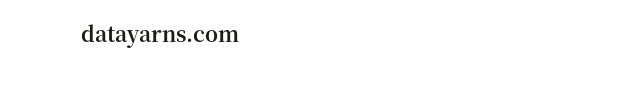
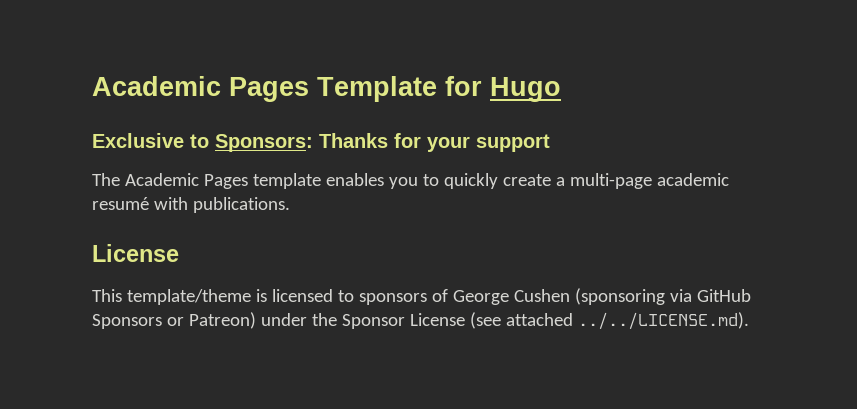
- datayarns.com
+ Academic Pages Template for Hugo
+ Exclusive to Sponsors: Thanks for your support
+ The Academic Pages template enables you to quickly create a multi-page academic resumé with publications.
+ License
+ This template/theme is licensed to sponsors of George Cushen (sponsoring via GitHub Sponsors or Patreon) under the Sponsor License (see attached ../../LICENSE.md).

